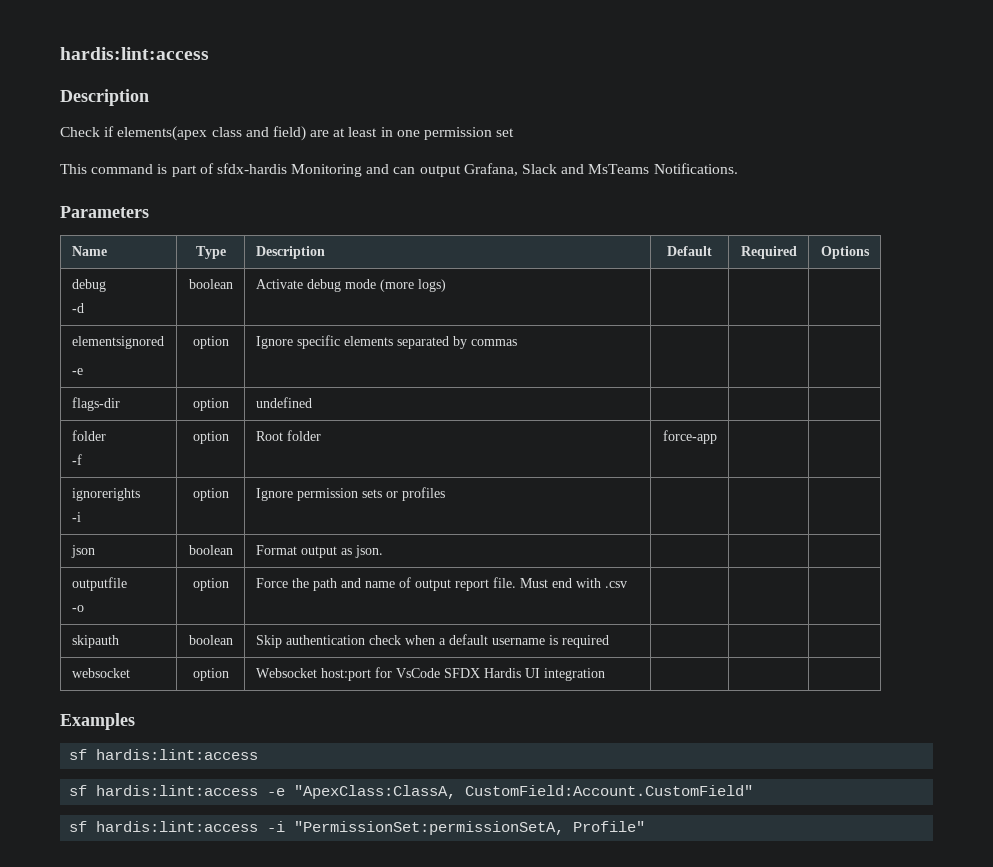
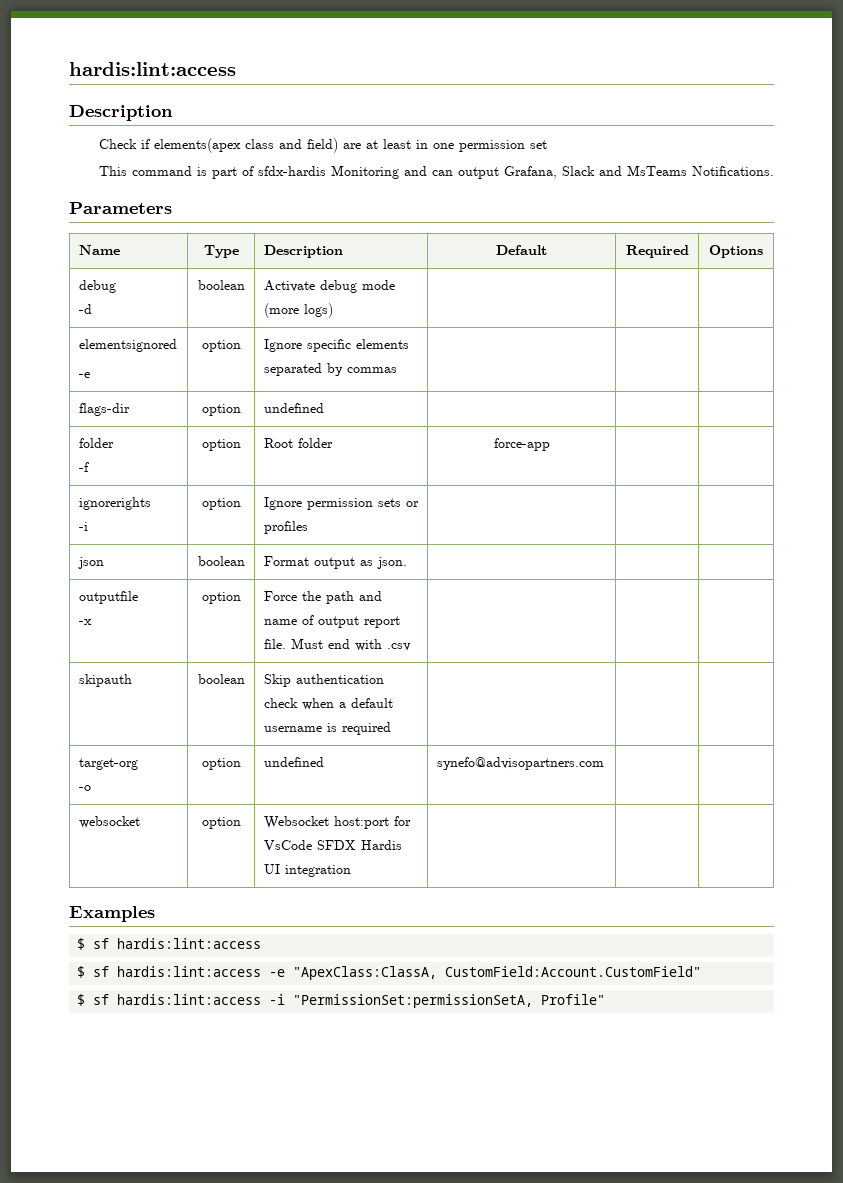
  outputfile
- -o | option | Force the path and name of output report file. Must end with .csv | | |
+ -x | option | Force the path and name of output report file. Must end with .csv | | |
+ target-org
+ -o | option | undefined | synefo@advisopartners.com | |
  Examples
- sf hardis:lint:access
+ $ sf hardis:lint:access
- sf hardis:lint:access -e "ApexClass:ClassA, CustomField:Account.CustomField"
+ $ sf hardis:lint:access -e "ApexClass:ClassA, CustomField:Account.CustomField"
- sf hardis:lint:access -i "PermissionSet:permissionSetA, Profile"
+ $ sf hardis:lint:access -i "PermissionSet:permissionSetA, Profile"

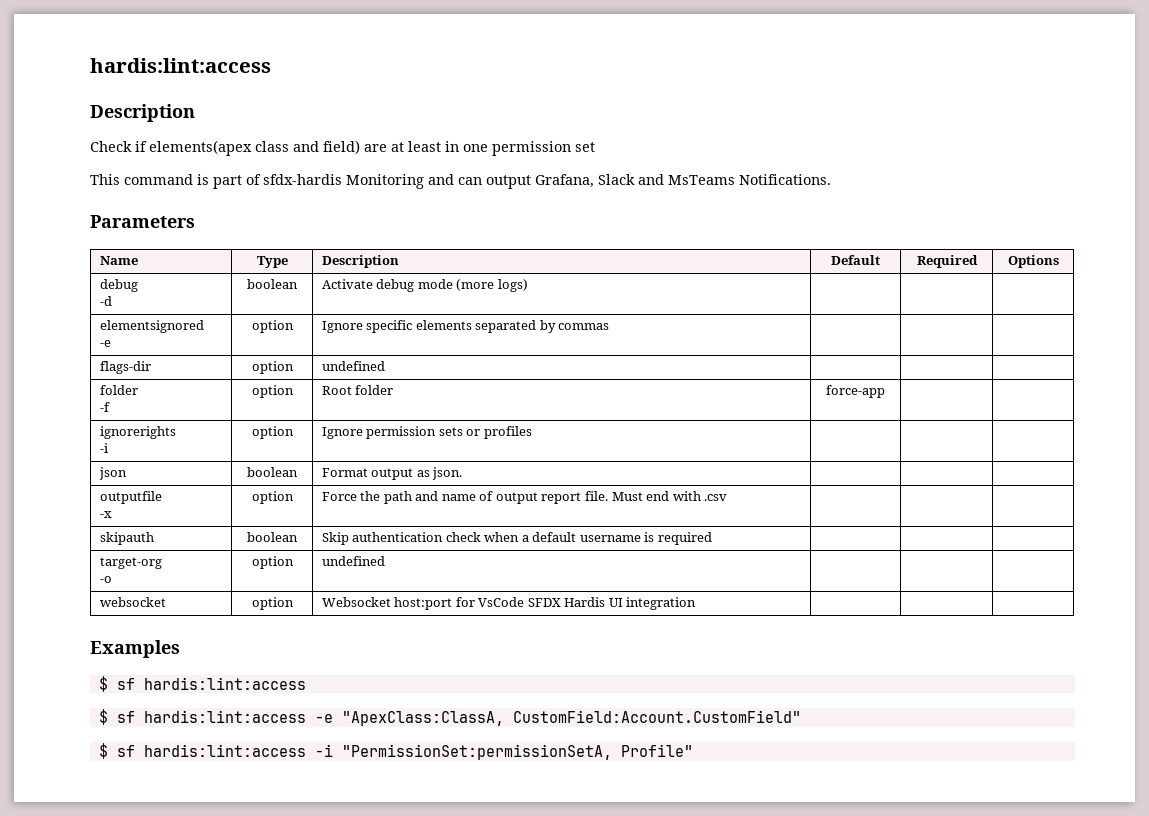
  target-org
- -o | option | undefined | synefo@advisopartners.com | |
+ -o | option | undefined | | |

